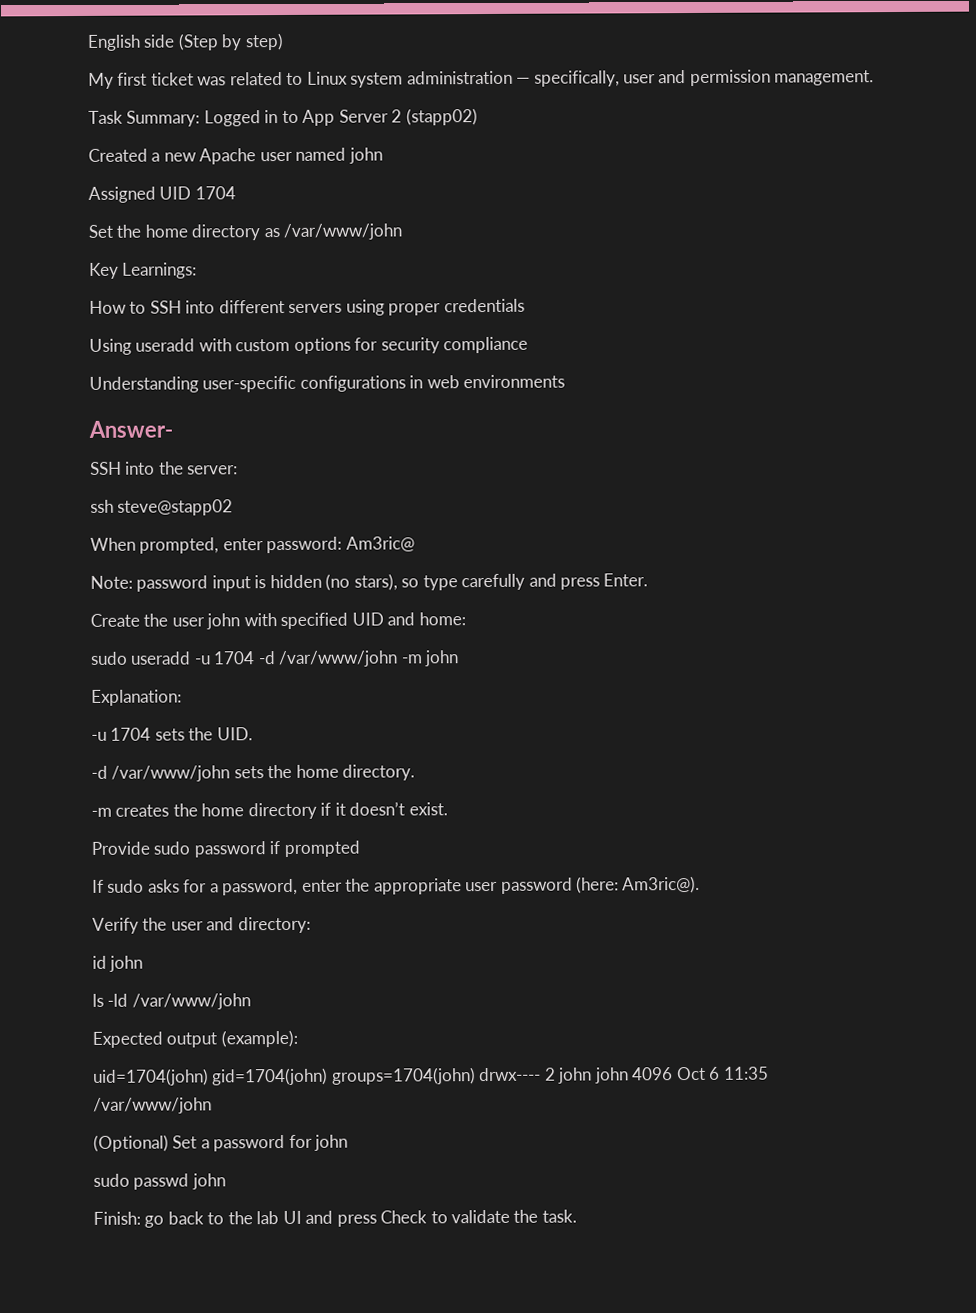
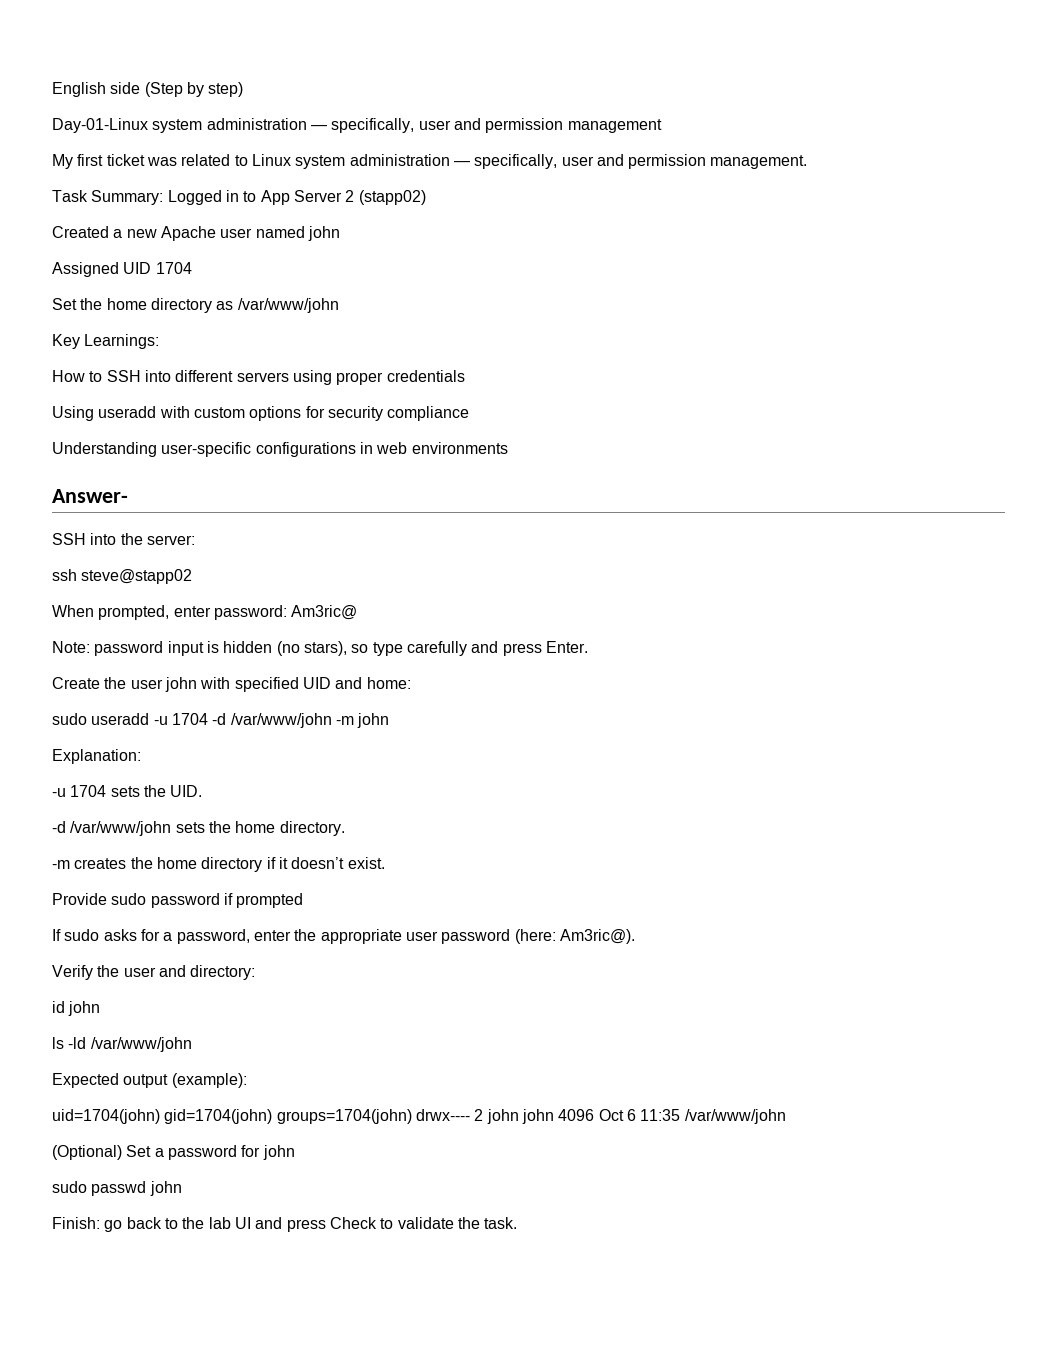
+ Day-01-Linux system administration — specifically, user and permission management

